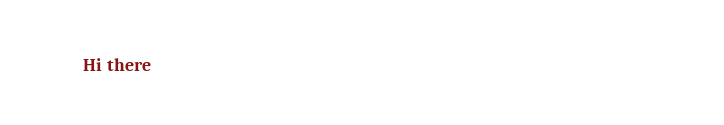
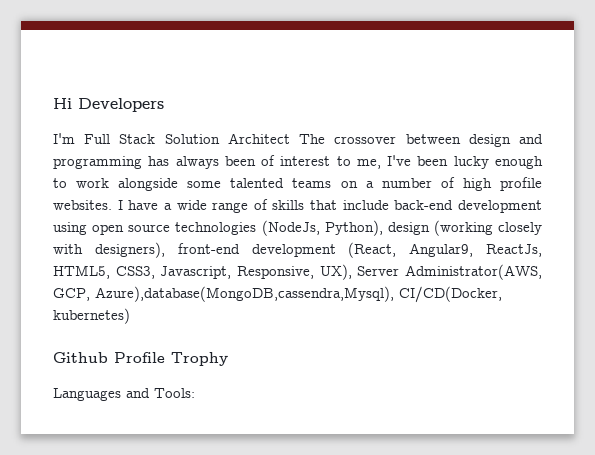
- Hi there
+ Hi Developers
+ I'm Full Stack Solution Architect The crossover between design and programming has always been of interest to me, I've been lucky enough to work alongside some talented teams on a number of high profile websites. I have a wide range of skills that include back-end development using open source technologies (NodeJs, Python), design (working closely with designers), front-end development (React, Angular9, ReactJs, HTML5, CSS3, Javascript, Responsive, UX), Server Administrator(AWS, GCP, Azure),database(MongoDB,cassendra,Mysql), CI/CD(Docker, kubernetes)
+ Github Profile Trophy
+ Languages and Tools:

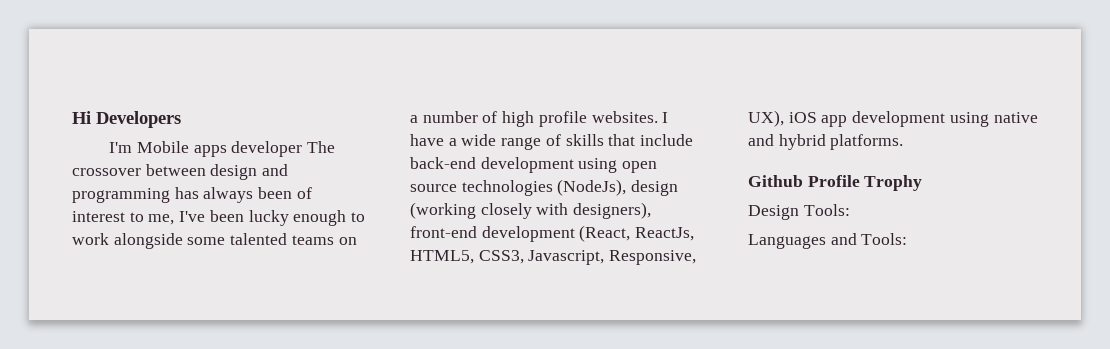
- I'm Full Stack Solution Architect The crossover between design and programming has always been of interest to me, I've been lucky enough to work alongside some talented teams on a number of high profile websites.
+ I'm Mobile apps developer The crossover between design and programming has always been of interest to me, I've been lucky enough to work alongside some talented teams on a number of high profile websites.
- I have a wide range of skills that include back-end development using open source technologies (NodeJs, Python), design (working closely with designers), front-end development (React, Angular9, ReactJs, HTML5, CSS3, Javascript, Responsive, UX), Server Administrator(AWS, GCP, Azure),database(MongoDB,cassendra,Mysql), CI/CD(Docker, kubernetes)
+ I have a wide range of skills that include back-end development using open source technologies (NodeJs), design (working closely with designers), front-end development (React, ReactJs, HTML5, CSS3, Javascript, Responsive, UX), iOS app development using native and hybrid platforms.
+ Design Tools:

